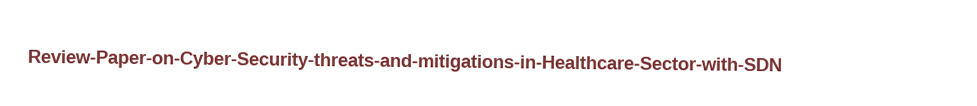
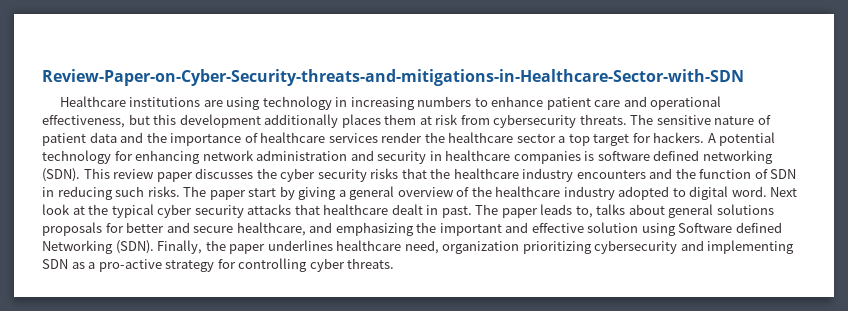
+ Healthcare institutions are using technology in increasing numbers to enhance patient care and operational effectiveness, but this development additionally places them at risk from cybersecurity threats. The sensitive nature of patient data and the importance of healthcare services render the healthcare sector a top target for hackers. A potential technology for enhancing network administration and security in healthcare companies is software defined networking (SDN). This review paper discusses the cyber security risks that the healthcare industry encounters and the function of SDN in reducing such risks. The paper start by giving a general overview of the healthcare industry adopted to digital word. Next look at the typical cyber security attacks that healthcare dealt in past. The paper leads to, talks about general solutions proposals for better and secure healthcare, and emphasizing the important and effective solution using Software defined Networking (SDN). Finally, the paper underlines healthcare need, organization prioritizing cybersecurity and implementing SDN as a pro-active strategy for controlling cyber threats.

